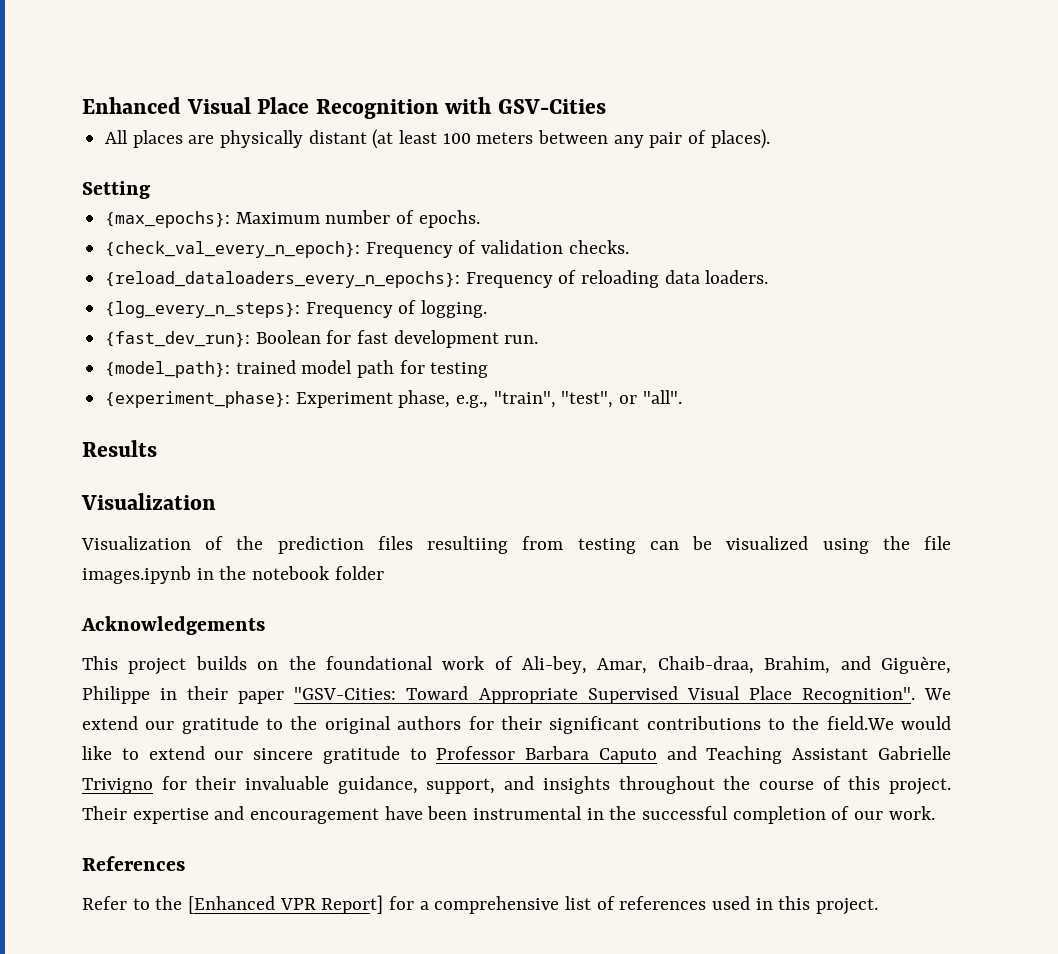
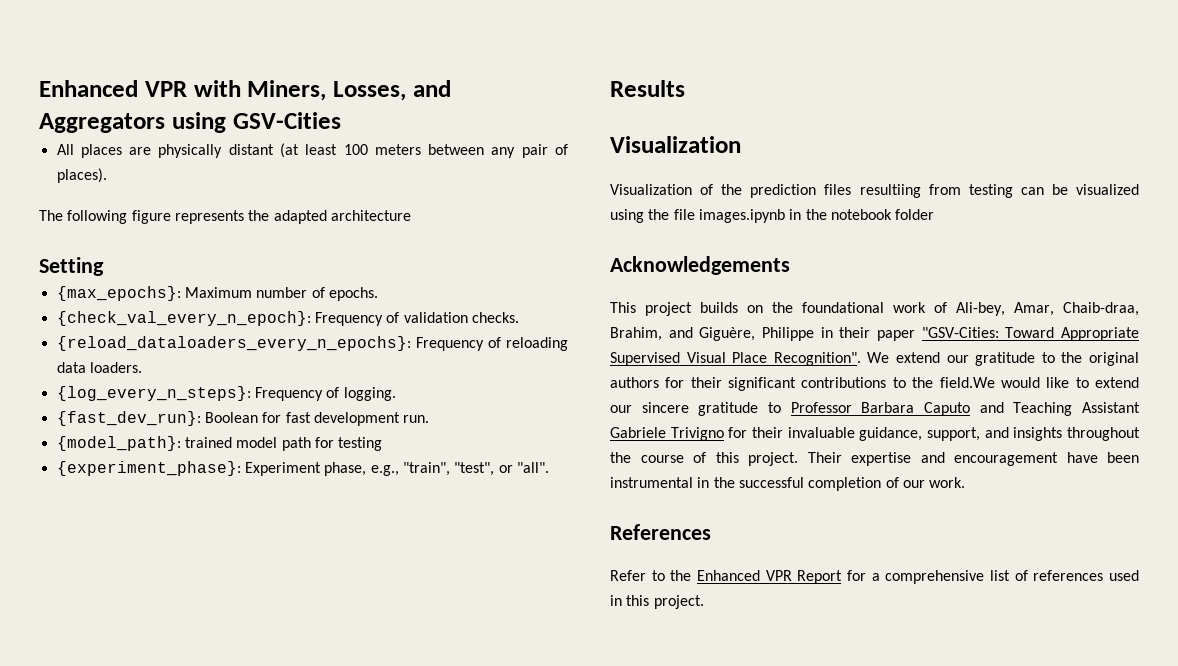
- Enhanced Visual Place Recognition with GSV-Cities
+ Enhanced VPR with Miners, Losses, and Aggregators using GSV-Cities
+ The following figure represents the adapted architecture
- We extend our gratitude to the original authors for their significant contributions to the field.We would like to extend our sincere gratitude to Professor Barbara Caputo and Teaching Assistant Gabrielle Trivigno for their invaluable guidance, support, and insights throughout the course of this project.
+ We extend our gratitude to the original authors for their significant contributions to the field.We would like to extend our sincere gratitude to Professor Barbara Caputo and Teaching Assistant Gabriele Trivigno for their invaluable guidance, support, and insights throughout the course of this project.
- Refer to the [Enhanced VPR Report] for a comprehensive list of references used in this project.
+ Refer to the Enhanced VPR Report for a comprehensive list of references used in this project.

